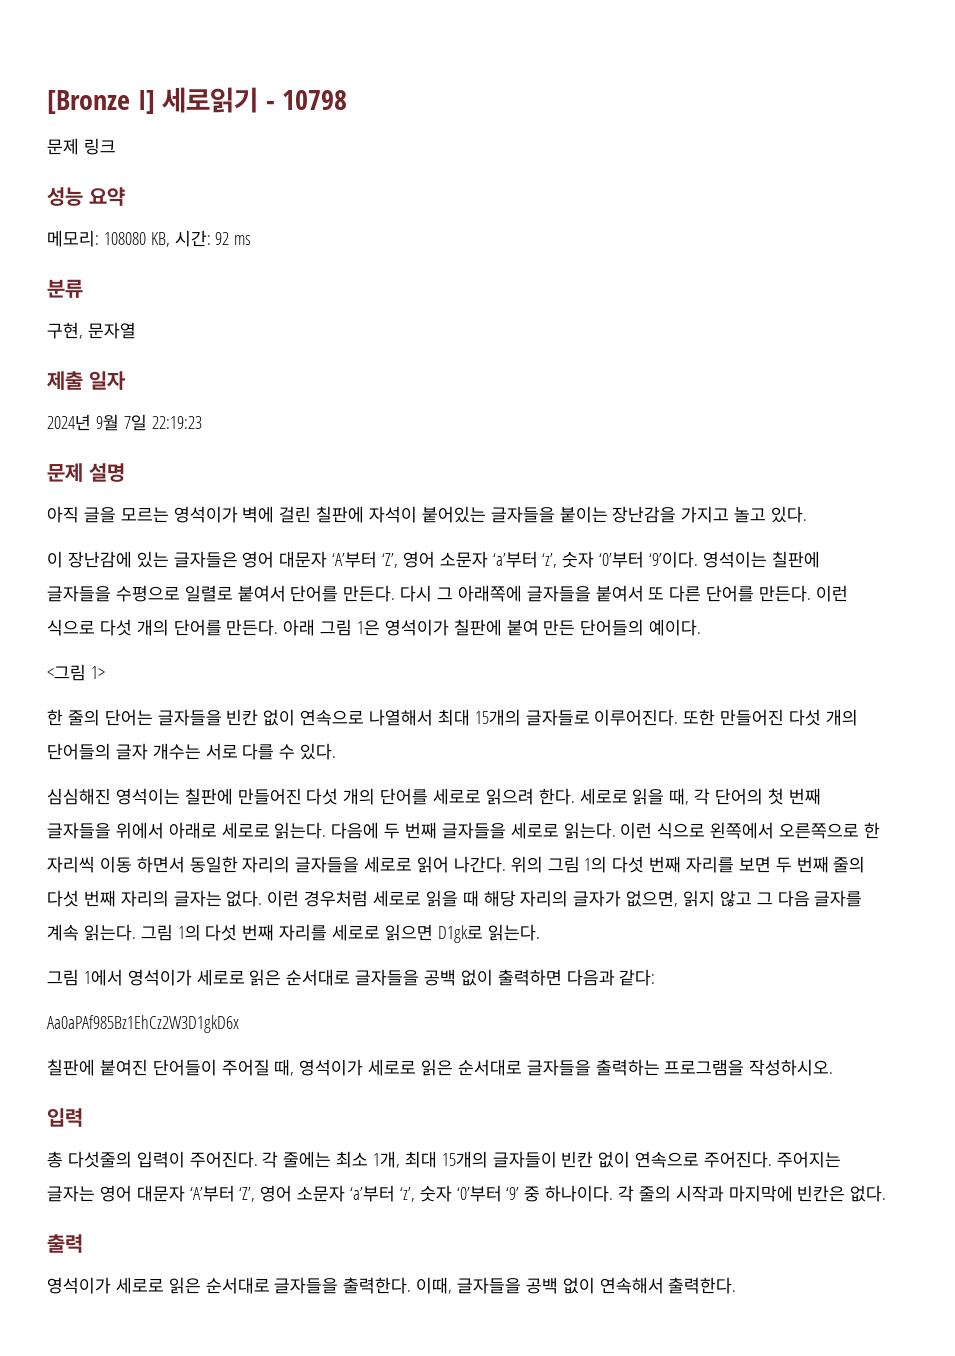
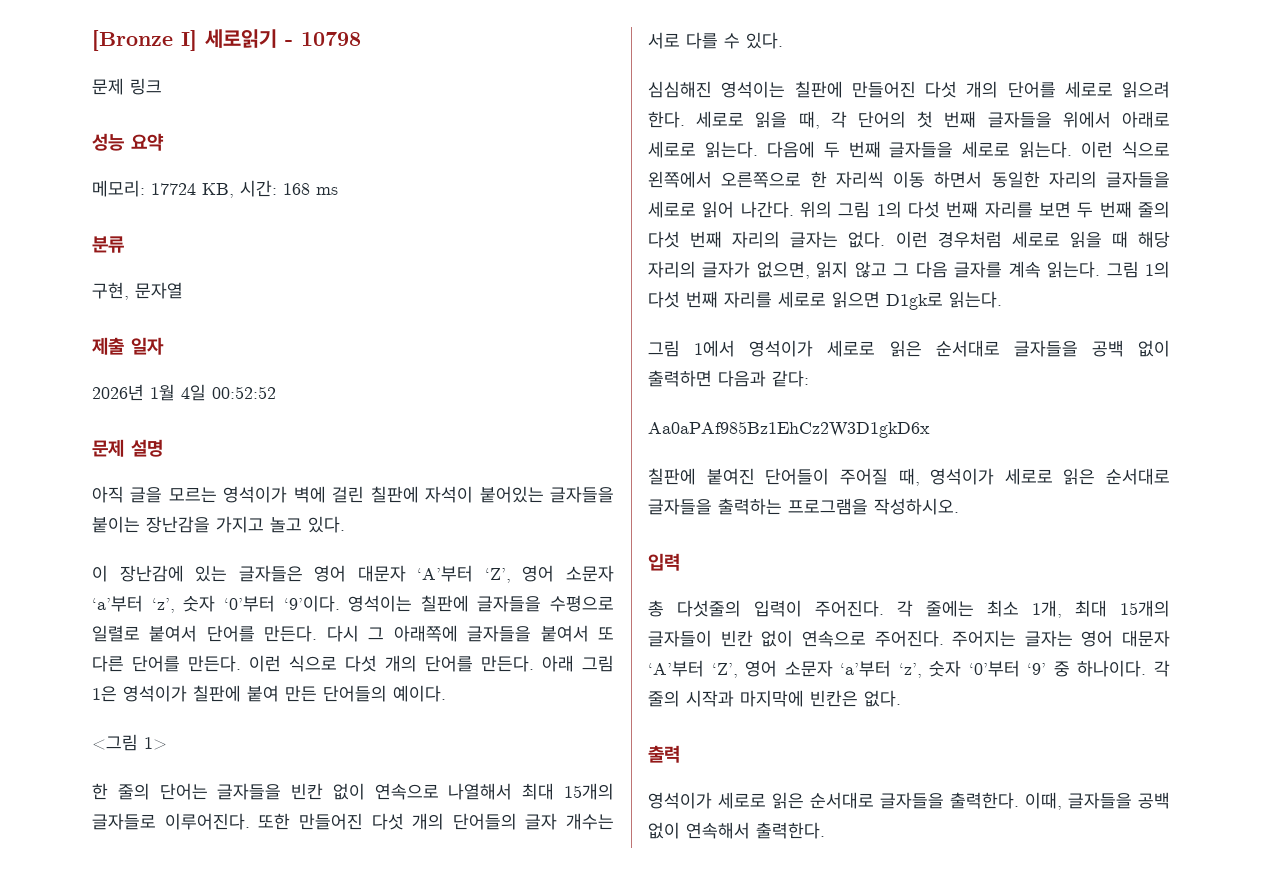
- 메모리: 108080 KB, 시간: 92 ms
+ 메모리: 17724 KB, 시간: 168 ms
- 2024년 9월 7일 22:19:23
+ 2026년 1월 4일 00:52:52

